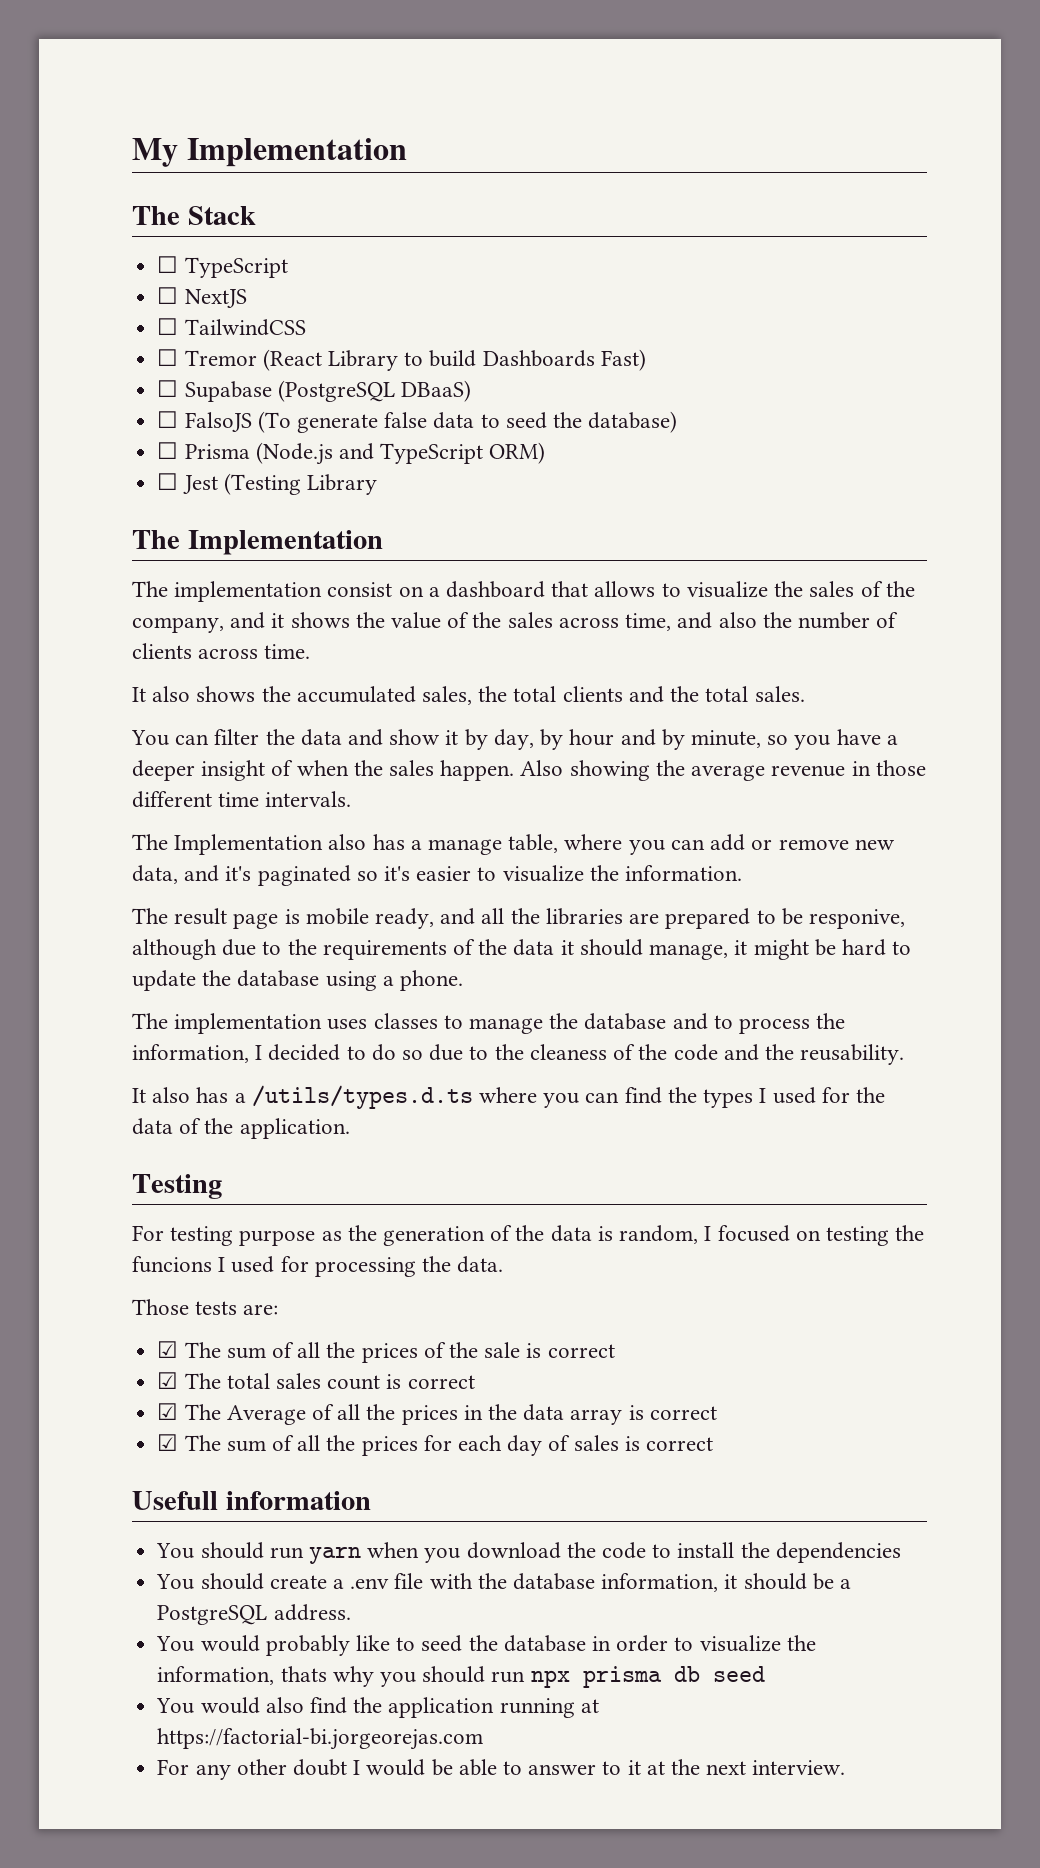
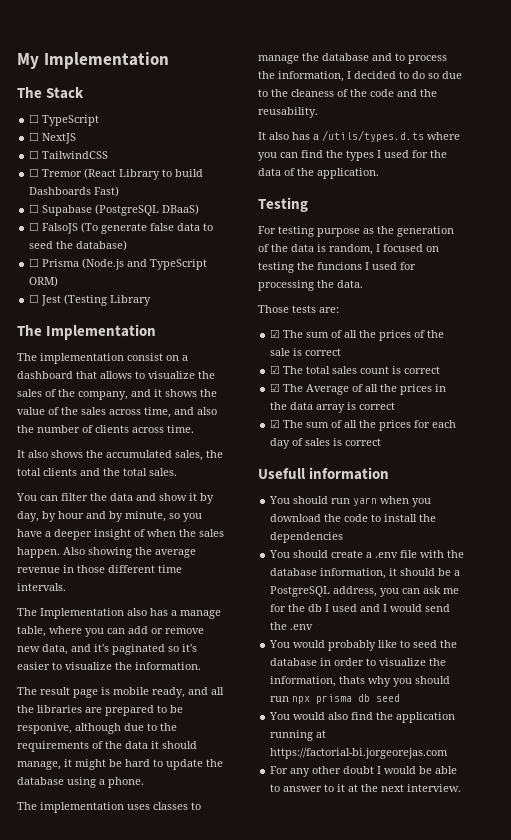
- You should create a .env file with the database information, it should be a PostgreSQL address.
+ You should create a .env file with the database information, it should be a PostgreSQL address, you can ask me for the db I used and I would send the .env

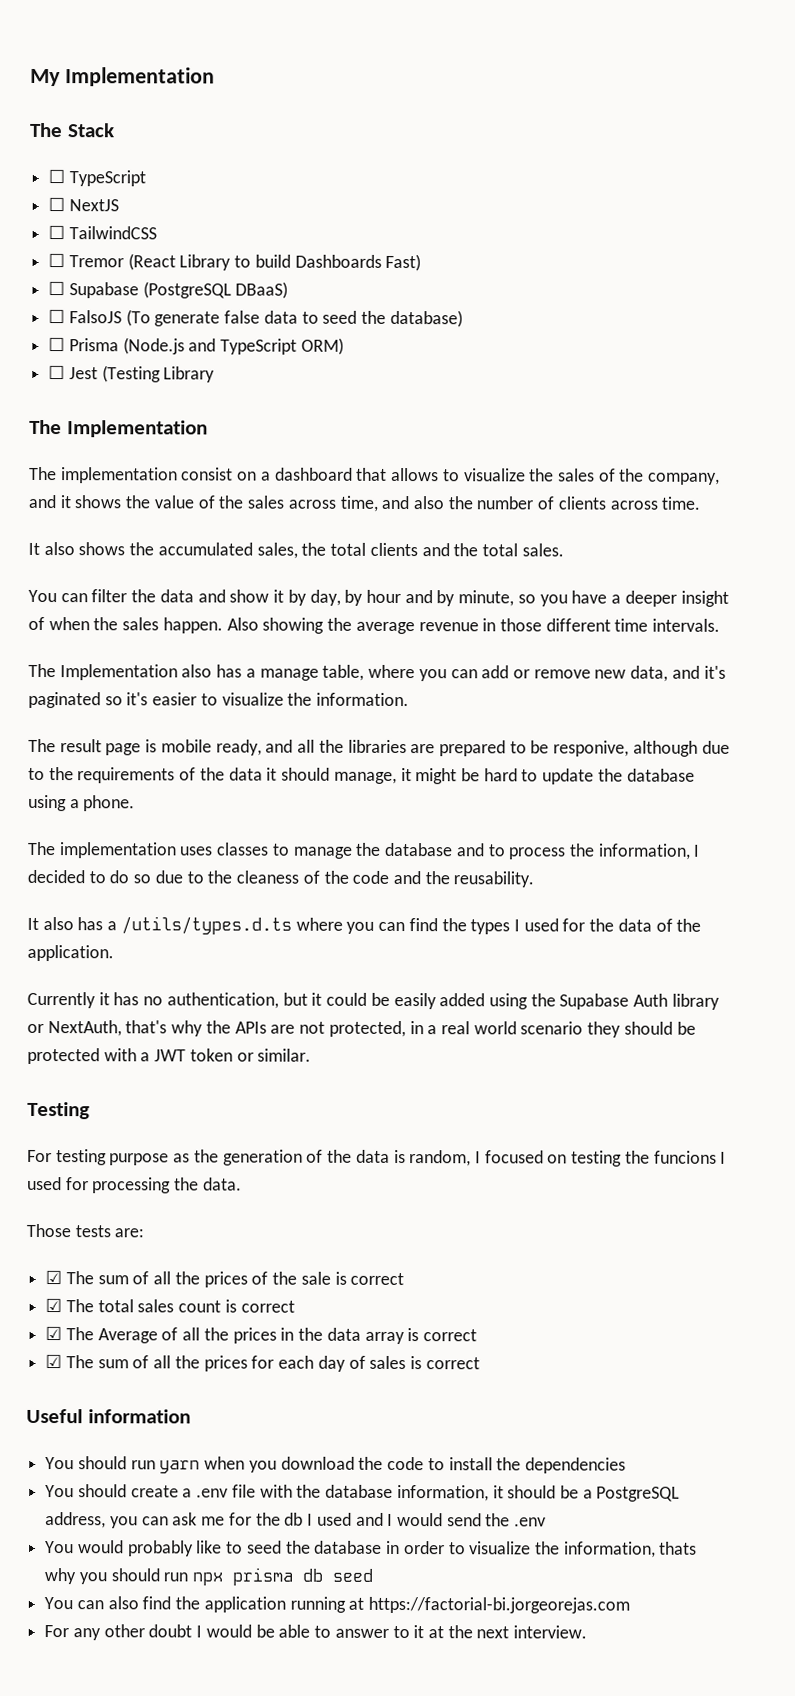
+ Currently it has no authentication, but it could be easily added using the Supabase Auth library or NextAuth, that's why the APIs are not protected, in a real world scenario they should be protected with a JWT token or similar.
- Usefull information
+ Useful information
- You would also find the application running at https://factorial-bi.jorgeorejas.com
+ You can also find the application running at https://factorial-bi.jorgeorejas.com

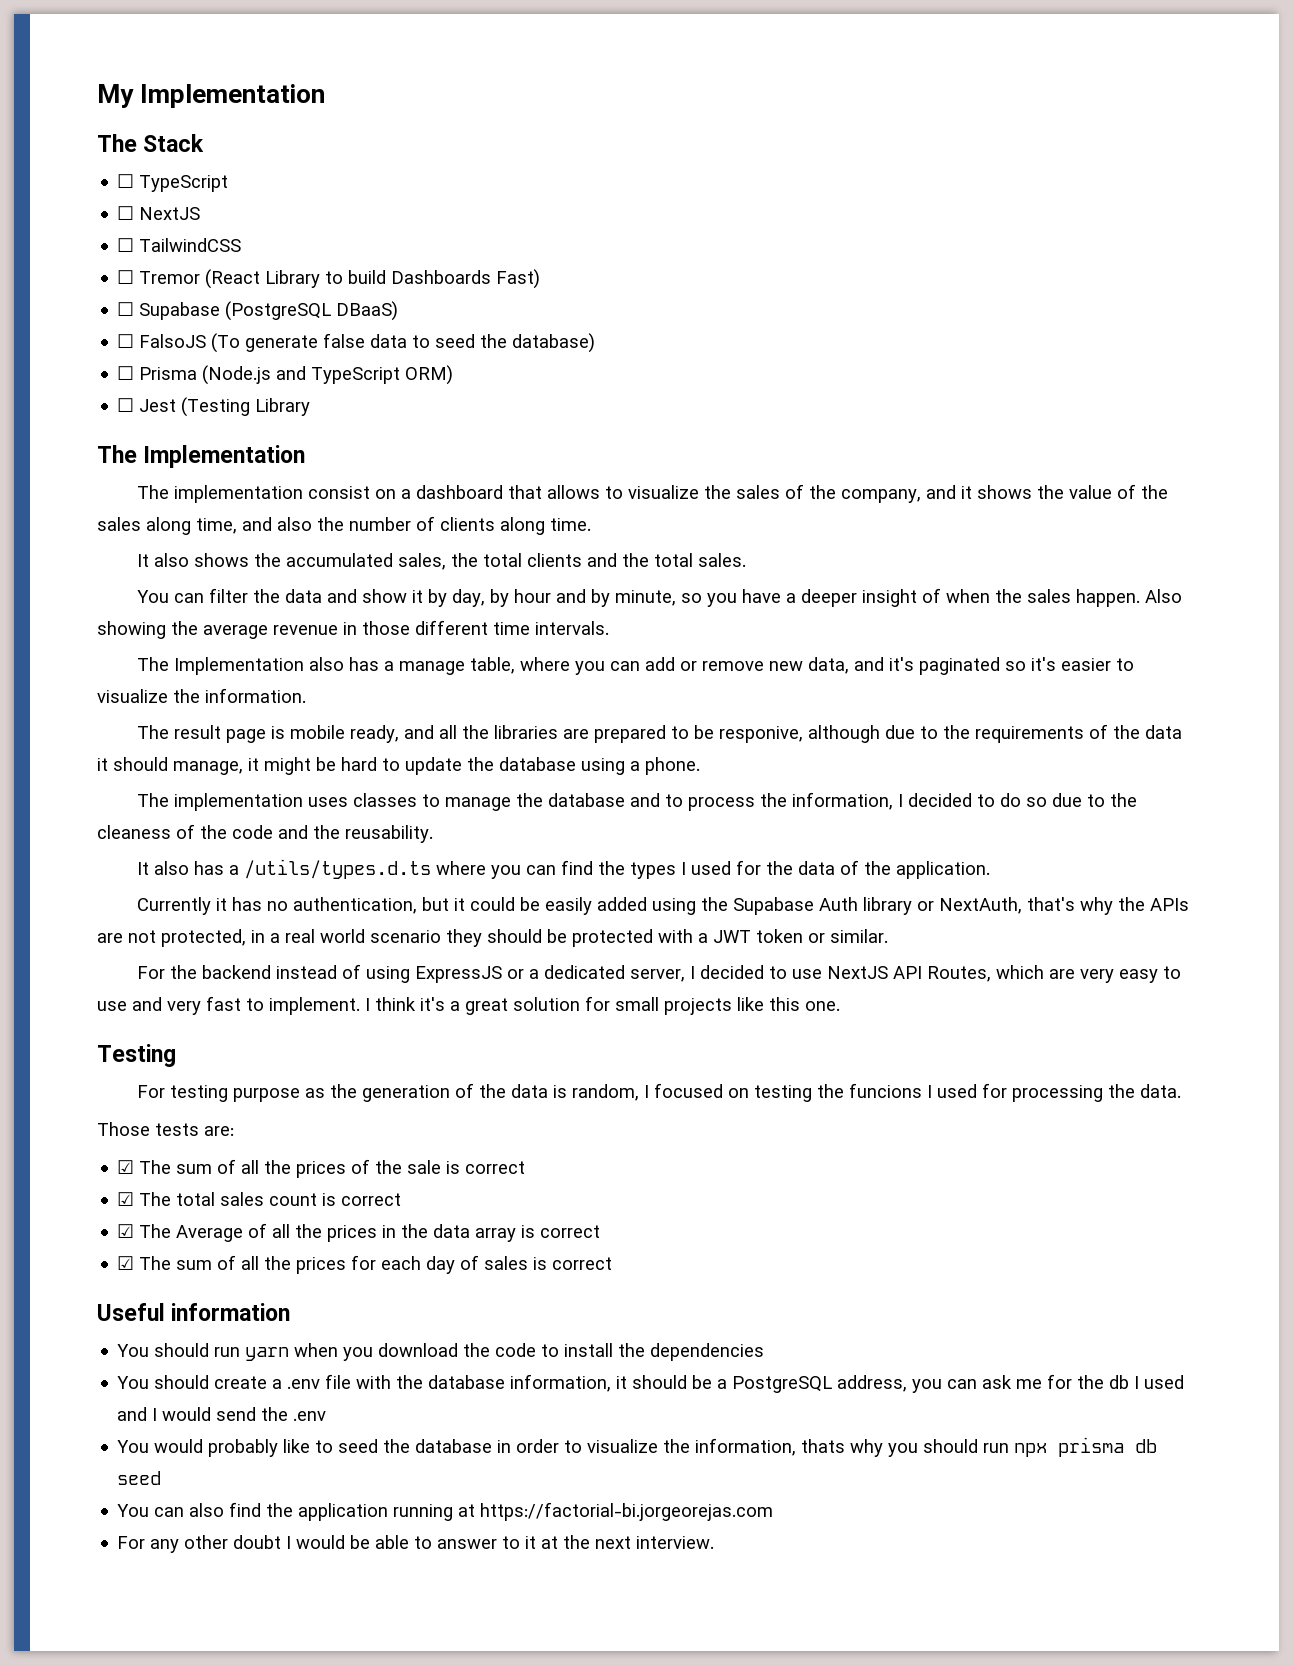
- The implementation consist on a dashboard that allows to visualize the sales of the company, and it shows the value of the sales across time, and also the number of clients across time.
+ The implementation consist on a dashboard that allows to visualize the sales of the company, and it shows the value of the sales along time, and also the number of clients along time.
+ For the backend instead of using ExpressJS or a dedicated server, I decided to use NextJS API Routes, which are very easy to use and very fast to implement. I think it's a great solution for small projects like this one.

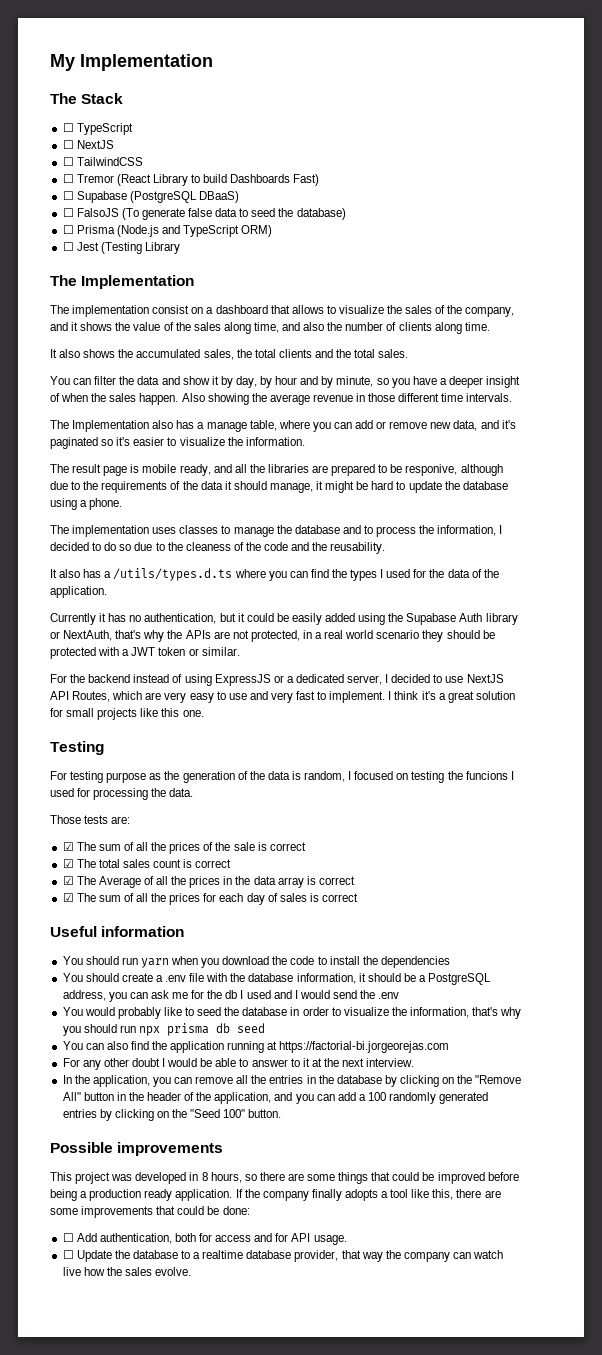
- You would probably like to seed the database in order to visualize the information, thats why you should run npx prisma db seed
+ You would probably like to seed the database in order to visualize the information, that's why you should run npx prisma db seed
+ In the application, you can remove all the entries in the database by clicking on the "Remove All" button in the header of the application, and you can add a 100 randomly generated entries by clicking on the "Seed 100" button.
+ Possible improvements
+ This project was developed in 8 hours, so there are some things that could be improved before being a production ready application. If the company finally adopts a tool like this, there are some improvements that could be done:
+ ☐ Add authentication, both for access and for API usage.
+ ☐ Update the database to a realtime database provider, that way the company can watch live how the sales evolve.

